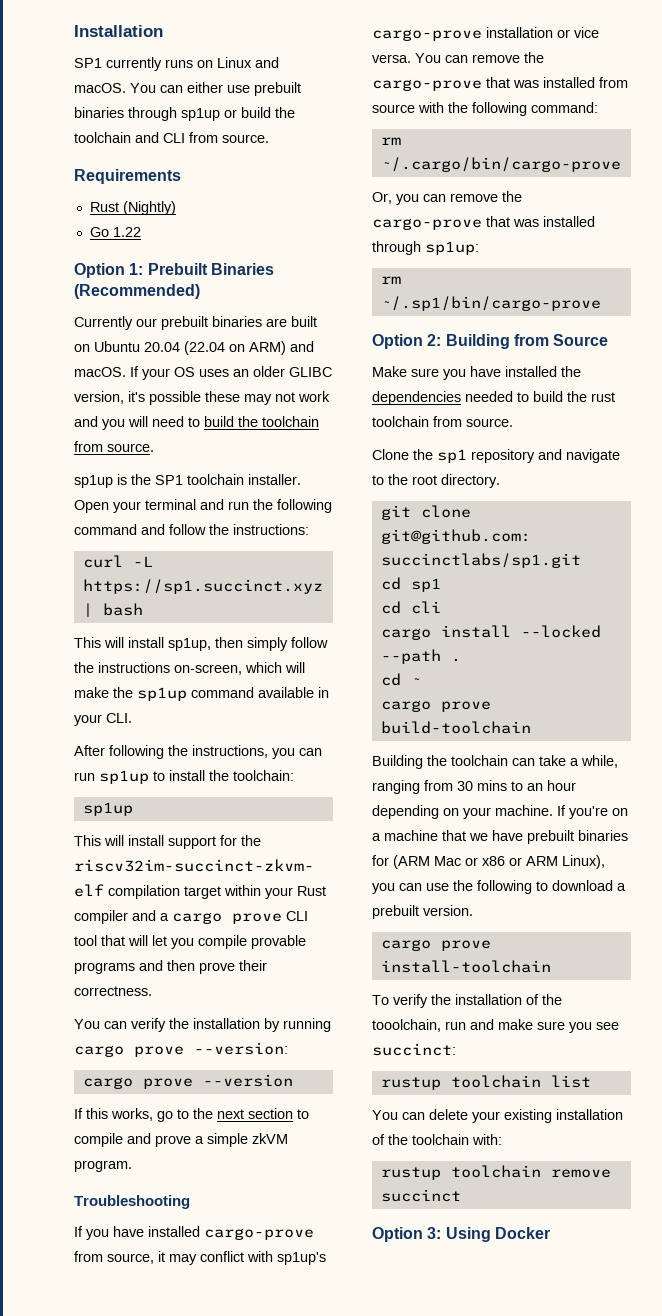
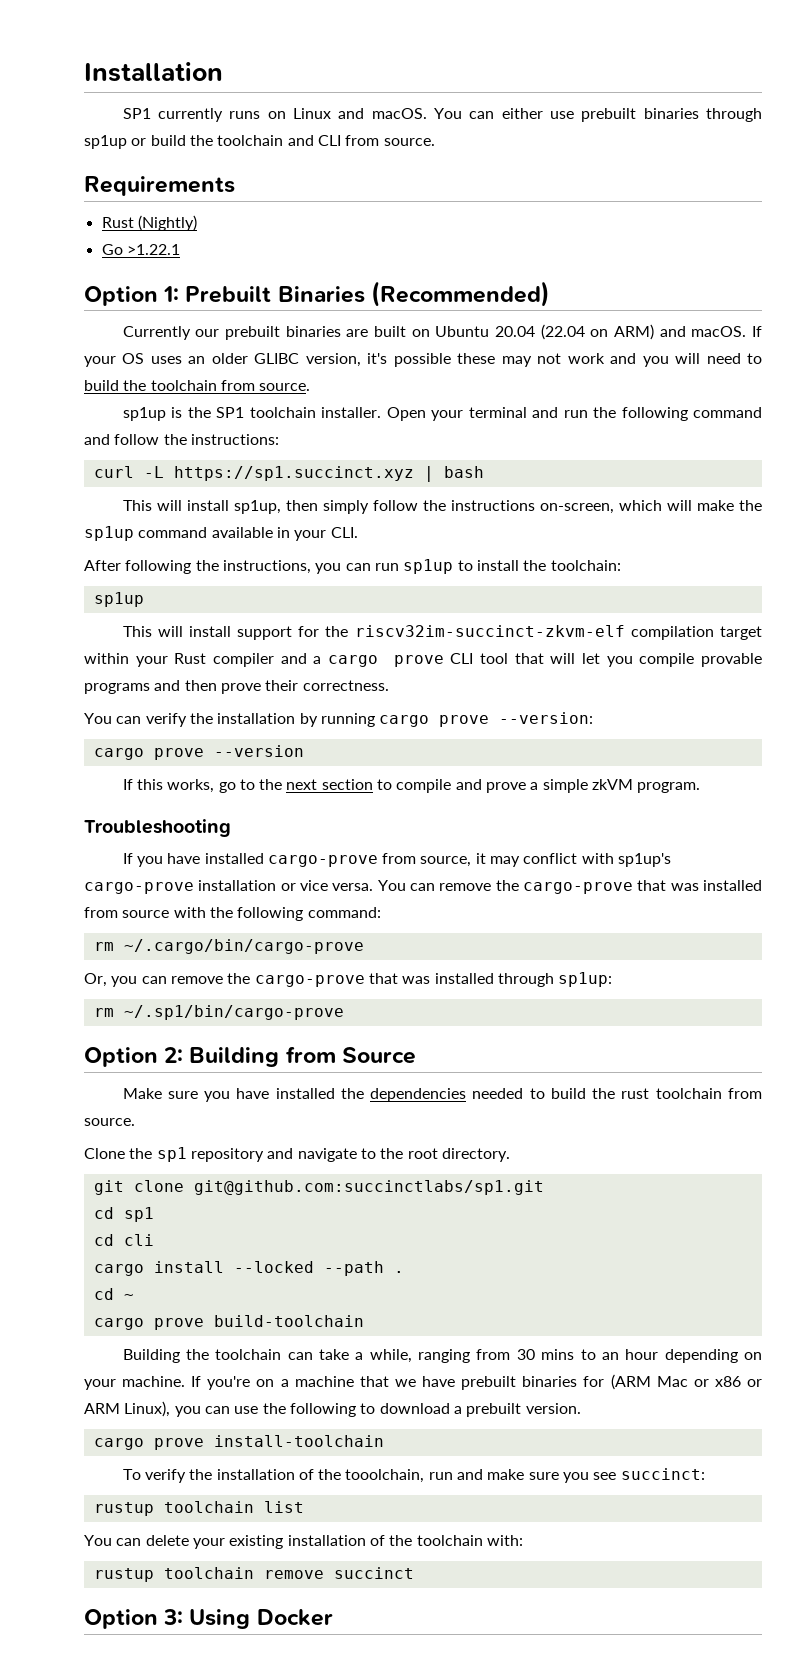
- Go 1.22
+ Go >1.22.1

